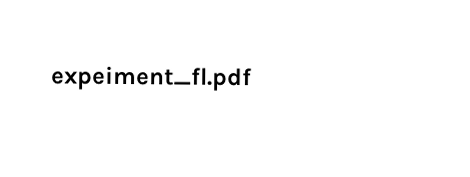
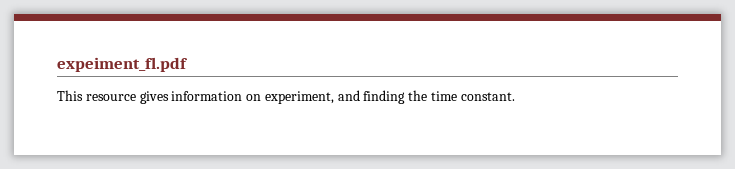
+ This resource gives information on experiment, and finding the time constant.

